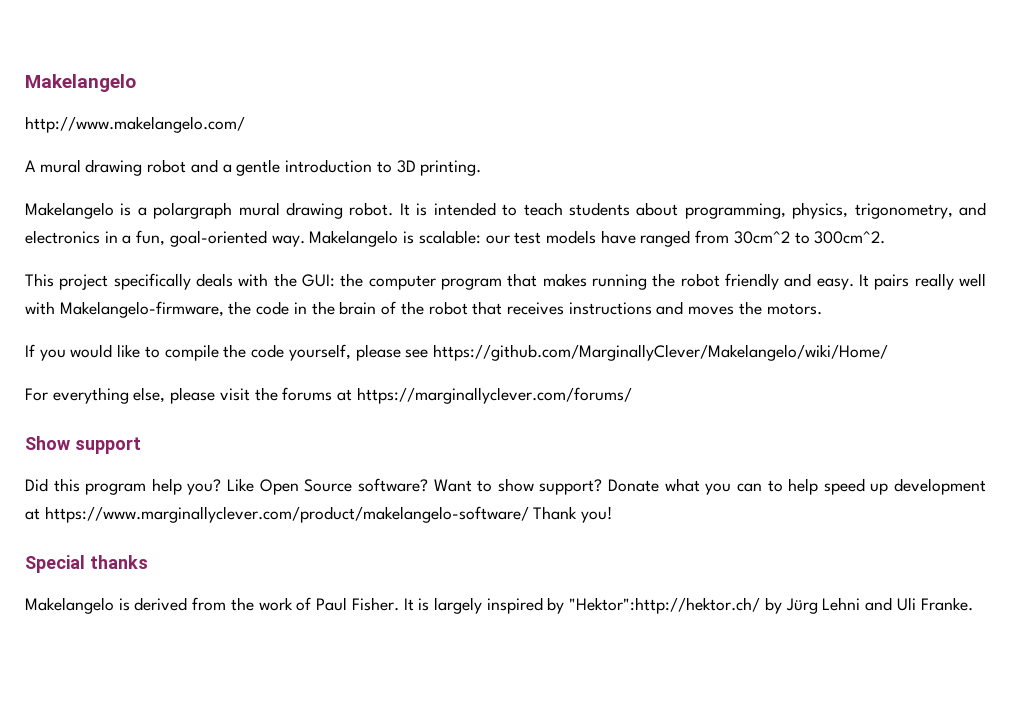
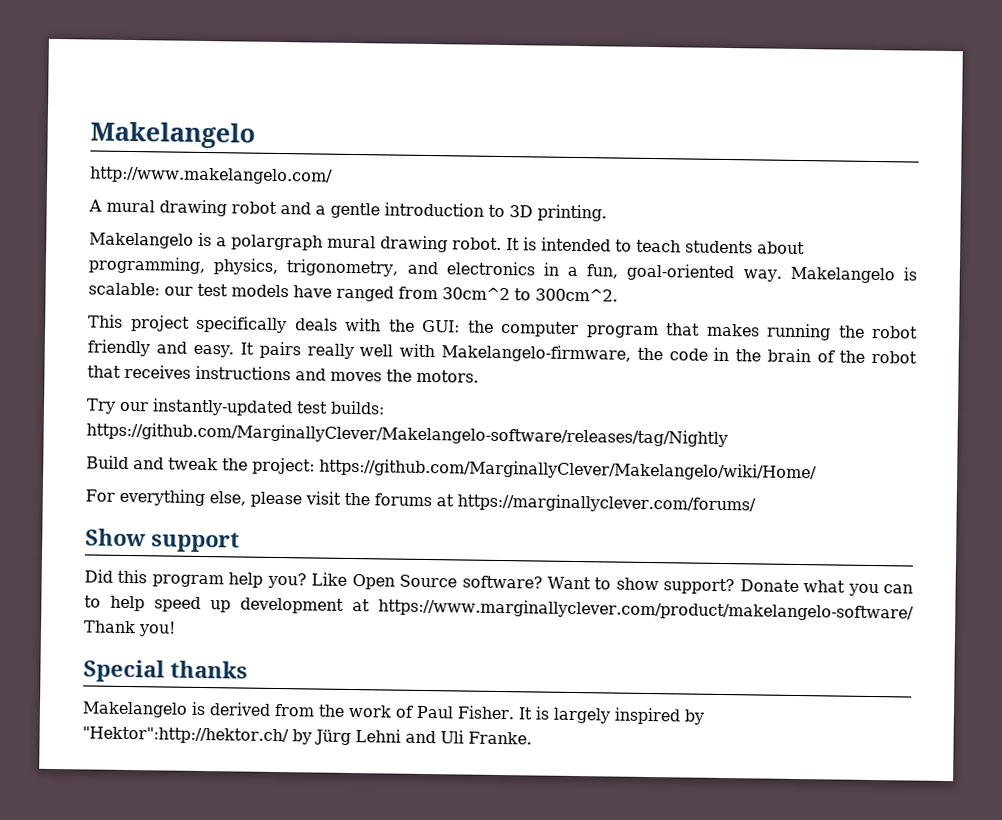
- If you would like to compile the code yourself, please see https://github.com/MarginallyClever/Makelangelo/wiki/Home/
+ Try our instantly-updated test builds: https://github.com/MarginallyClever/Makelangelo-software/releases/tag/Nightly
+ Build and tweak the project: https://github.com/MarginallyClever/Makelangelo/wiki/Home/

